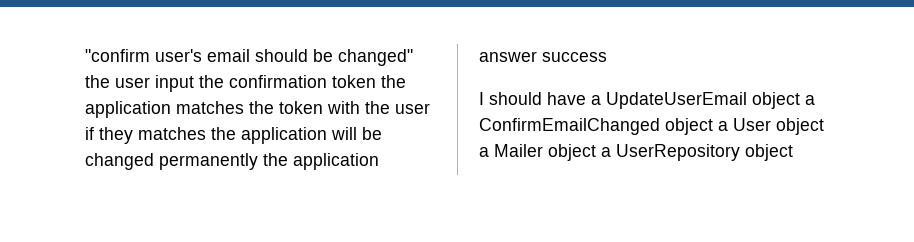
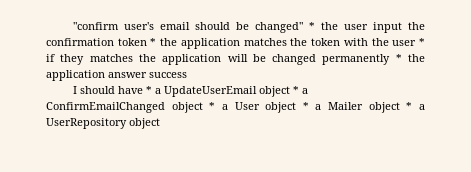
- "confirm user's email should be changed" the user input the confirmation token the application matches the token with the user if they matches the application will be changed permanently the application answer success
+ "confirm user's email should be changed" * the user input the confirmation token * the application matches the token with the user * if they matches the application will be changed permanently * the application answer success
- I should have a UpdateUserEmail object a ConfirmEmailChanged object a User object a Mailer object a UserRepository object
+ I should have * a UpdateUserEmail object * a ConfirmEmailChanged object * a User object * a Mailer object * a UserRepository object

